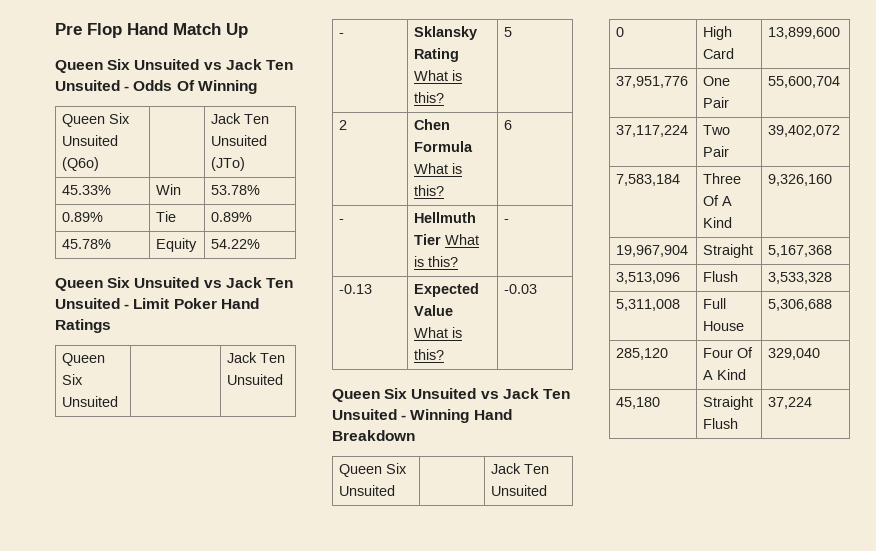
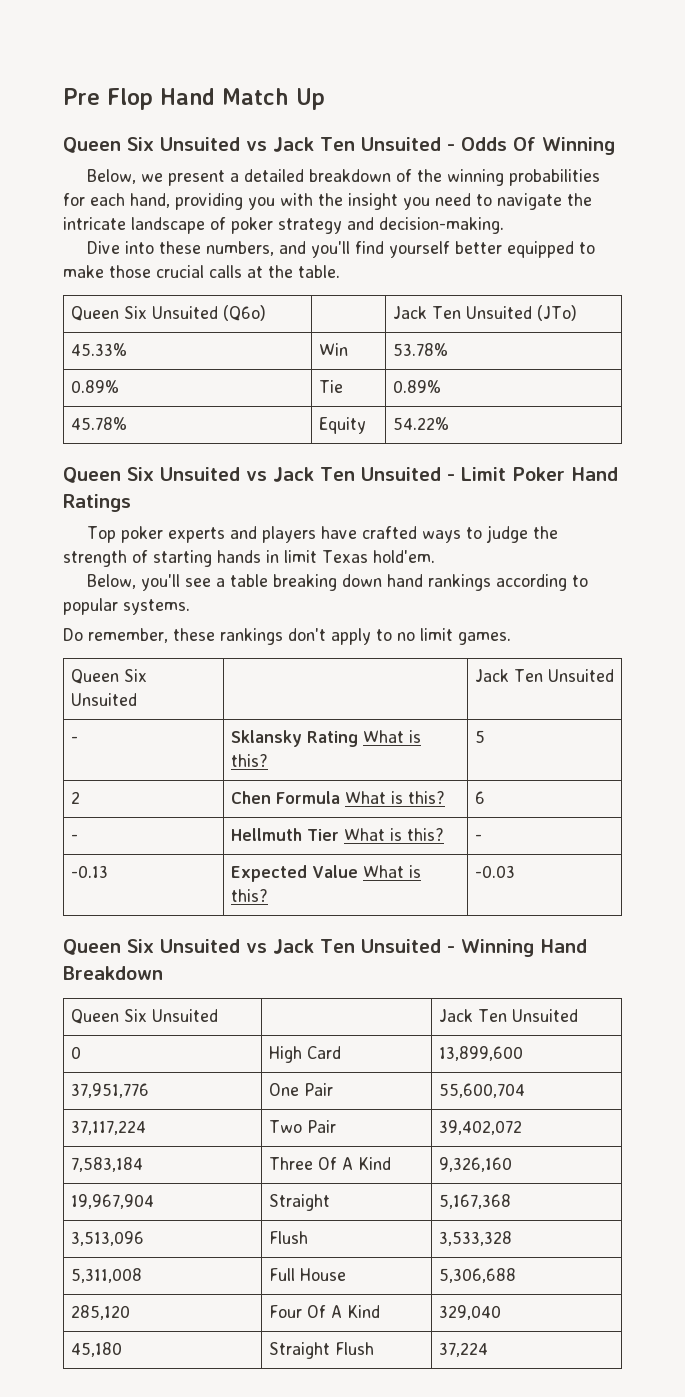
+ Below, we present a detailed breakdown of the winning probabilities for each hand, providing you with the insight you need to navigate the intricate landscape of poker strategy and decision-making.
+ Dive into these numbers, and you'll find yourself better equipped to make those crucial calls at the table.
+ Top poker experts and players have crafted ways to judge the strength of starting hands in limit Texas hold'em.
+ Below, you'll see a table breaking down hand rankings according to popular systems.
+ Do remember, these rankings don't apply to no limit games.

